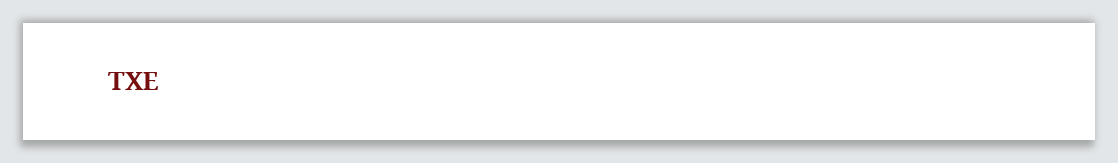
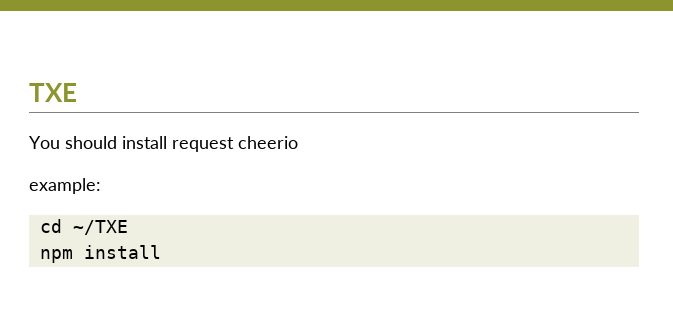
+ You should install request cheerio
+ example:
+ cd ~/TXE
+ npm install

